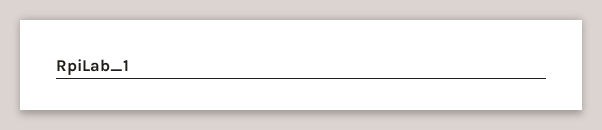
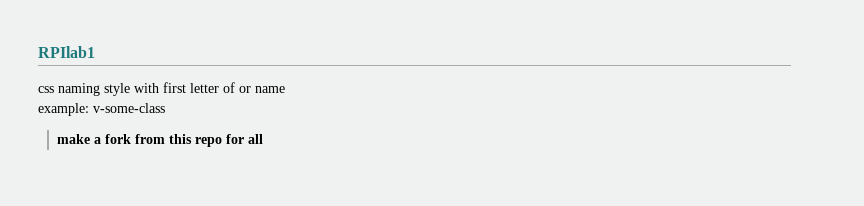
- RpiLab_1
+ RPIlab1
+ css naming style with first letter of or name
+ example: v-some-class
+ make a fork from this repo for all

